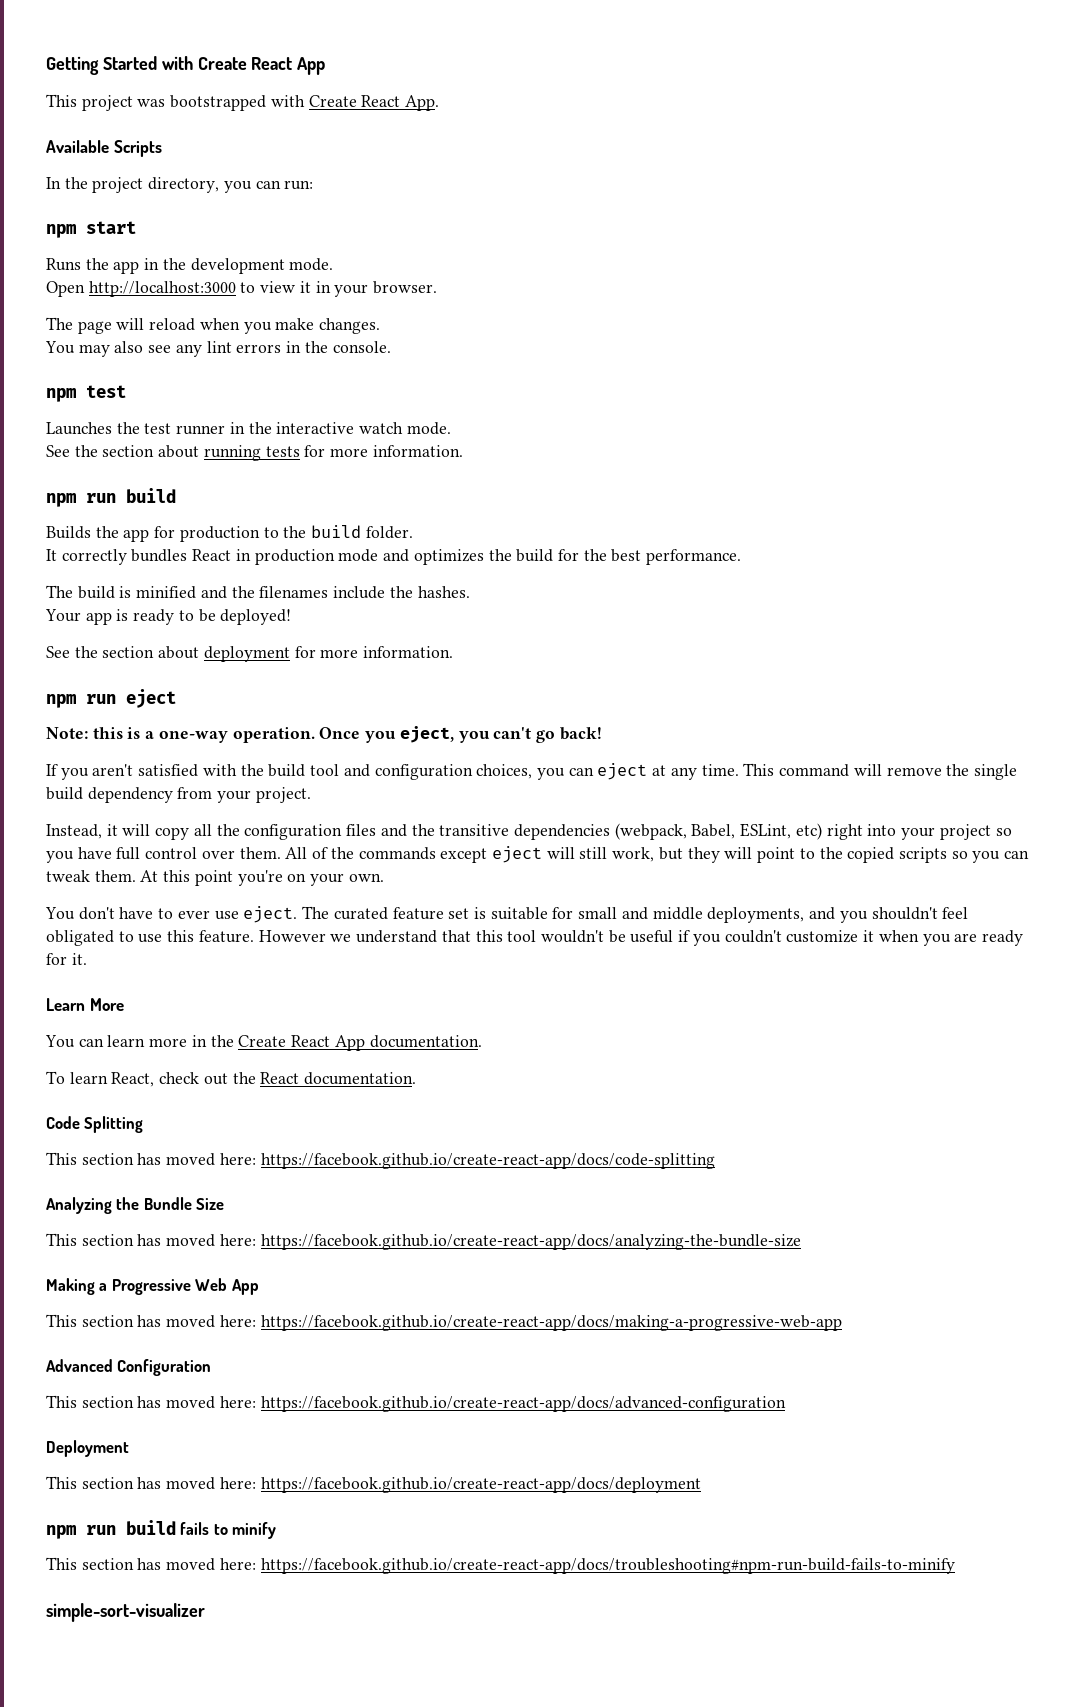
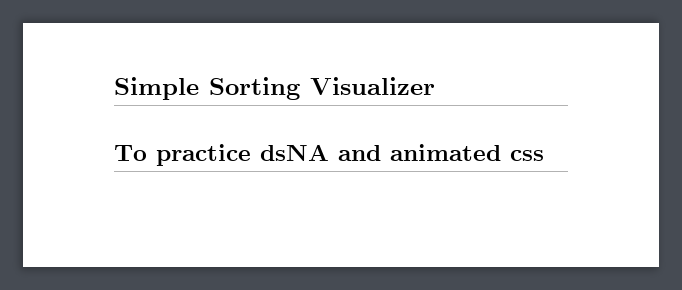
- Getting Started with Create React App
- This project was bootstrapped with Create React App.
- Available Scripts
- In the project directory, you can run:
- npm start
- Runs the app in the development mode.
- Open http://localhost:3000 to view it in your browser.
- The page will reload when you make changes.
- You may also see any lint errors in the console.
- npm test
- Launches the test runner in the interactive watch mode.
- See the section about running tests for more information.
- npm run build
- Builds the app for production to the build folder.
- It correctly bundles React in production mode and optimizes the build for the best performance.
- The build is minified and the filenames include the hashes.
- Your app is ready to be deployed!
- See the section about deployment for more information.
- npm run eject
- Note: this is a one-way operation. Once you eject, you can't go back!
- If you aren't satisfied with the build tool and configuration choices, you can eject at any time. This command will remove the single build dependency from your project.
- Instead, it will copy all the configuration files and the transitive dependencies (webpack, Babel, ESLint, etc) right into your project so you have full control over them. All of the commands except eject will still work, but they will point to the copied scripts so you can tweak them. At this point you're on your own.
- You don't have to ever use eject. The curated feature set is suitable for small and middle deployments, and you shouldn't feel obligated to use this feature. However we understand that this tool wouldn't be useful if you couldn't customize it when you are ready for it.
- Learn More
- You can learn more in the Create React App documentation.
- To learn React, check out the React documentation.
- Code Splitting
- This section has moved here: https://facebook.github.io/create-react-app/docs/code-splitting
- Analyzing the Bundle Size
- This section has moved here: https://facebook.github.io/create-react-app/docs/analyzing-the-bundle-size
- Making a Progressive Web App
- This section has moved here: https://facebook.github.io/create-react-app/docs/making-a-progressive-web-app
- Advanced Configuration
- This section has moved here: https://facebook.github.io/create-react-app/docs/advanced-configuration
- Deployment
- This section has moved here: https://facebook.github.io/create-react-app/docs/deployment
- npm run build fails to minify
- This section has moved here: https://facebook.github.io/create-react-app/docs/troubleshooting#npm-run-build-fails-to-minify
- simple-sort-visualizer
+ Simple Sorting Visualizer
+ To practice dsNA and animated css

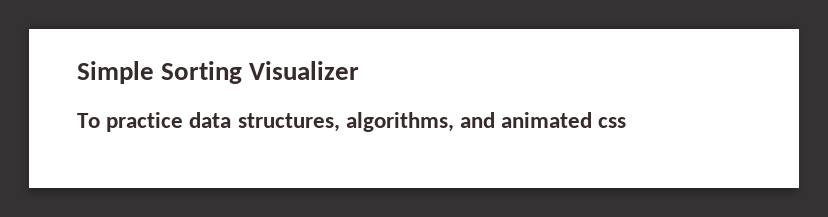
- To practice dsNA and animated css
+ To practice data structures, algorithms, and animated css

